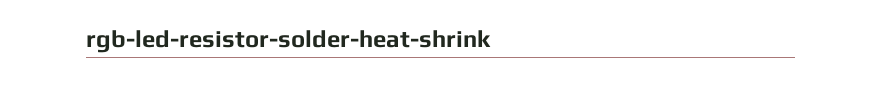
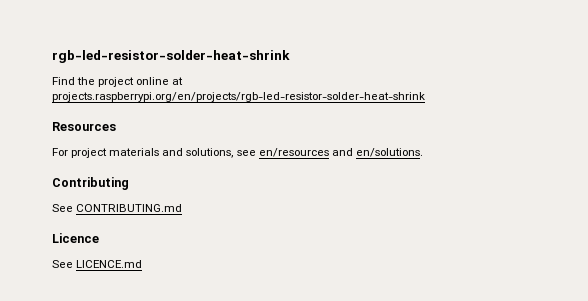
+ Find the project online at projects.raspberrypi.org/en/projects/rgb-led-resistor-solder-heat-shrink
+ Resources
+ For project materials and solutions, see en/resources and en/solutions.
+ Contributing
+ See CONTRIBUTING.md
+ Licence
+ See LICENCE.md

